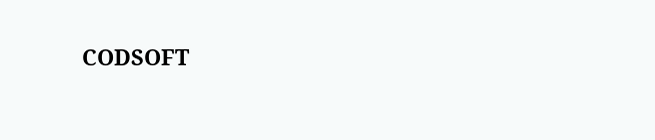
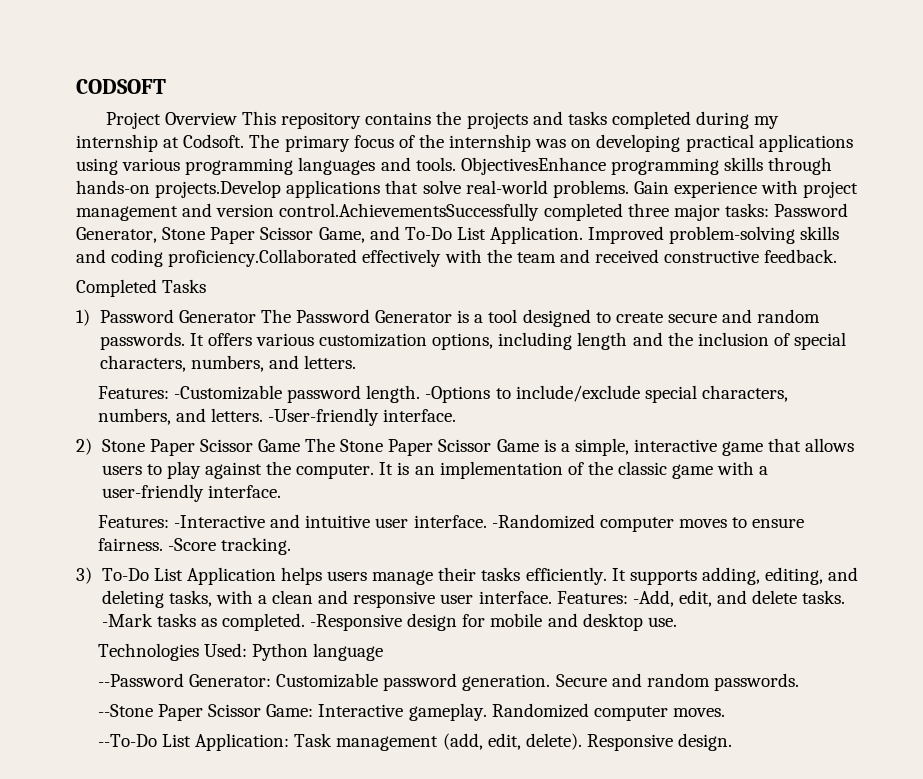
+ Project Overview This repository contains the projects and tasks completed during my internship at Codsoft. The primary focus of the internship was on developing practical applications using various programming languages and tools. ObjectivesEnhance programming skills through hands-on projects.Develop applications that solve real-world problems. Gain experience with project management and version control.AchievementsSuccessfully completed three major tasks: Password Generator, Stone Paper Scissor Game, and To-Do List Application. Improved problem-solving skills and coding proficiency.Collaborated effectively with the team and received constructive feedback.
+ Completed Tasks
+ 1) Password Generator The Password Generator is a tool designed to create secure and random passwords. It offers various customization options, including length and the inclusion of special characters, numbers, and letters.
+ Features: -Customizable password length. -Options to include/exclude special characters, numbers, and letters. -User-friendly interface.
+ 2) Stone Paper Scissor Game The Stone Paper Scissor Game is a simple, interactive game that allows users to play against the computer. It is an implementation of the classic game with a user-friendly interface.
+ Features: -Interactive and intuitive user interface. -Randomized computer moves to ensure fairness. -Score tracking.
+ 3) To-Do List Application helps users manage their tasks efficiently. It supports adding, editing, and deleting tasks, with a clean and responsive user interface. Features: -Add, edit, and delete tasks. -Mark tasks as completed. -Responsive design for mobile and desktop use.
+ Technologies Used: Python language
+ --Password Generator: Customizable password generation. Secure and random passwords.
+ --Stone Paper Scissor Game: Interactive gameplay. Randomized computer moves.
+ --To-Do List Application: Task management (add, edit, delete). Responsive design.

